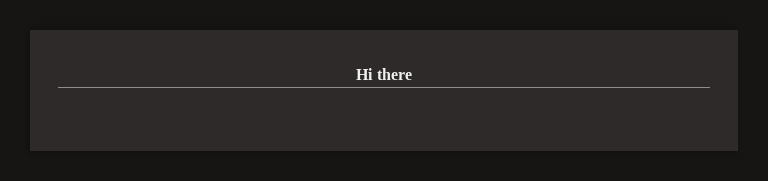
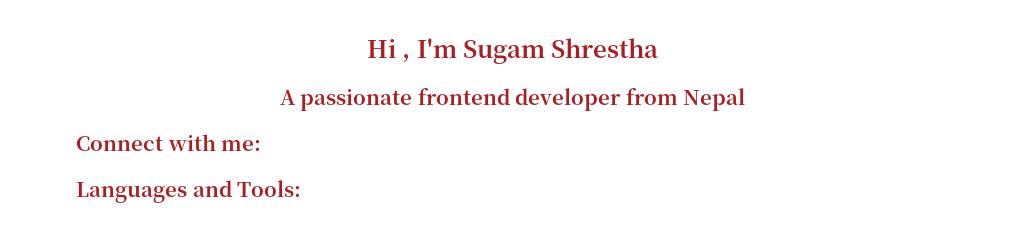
- Hi there
+ Hi , I'm Sugam Shrestha
+ A passionate frontend developer from Nepal
+ Connect with me:
+ Languages and Tools:

